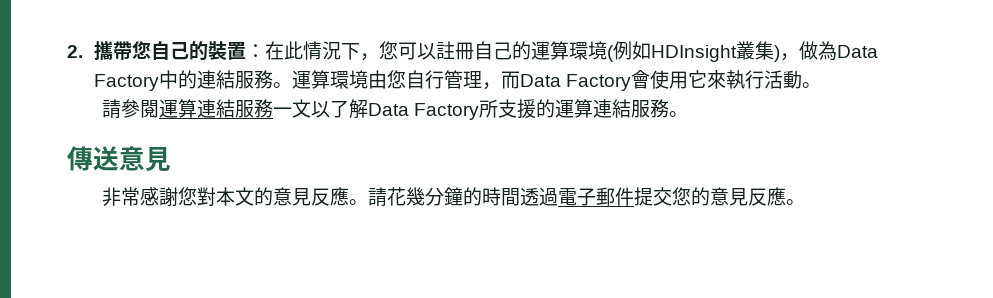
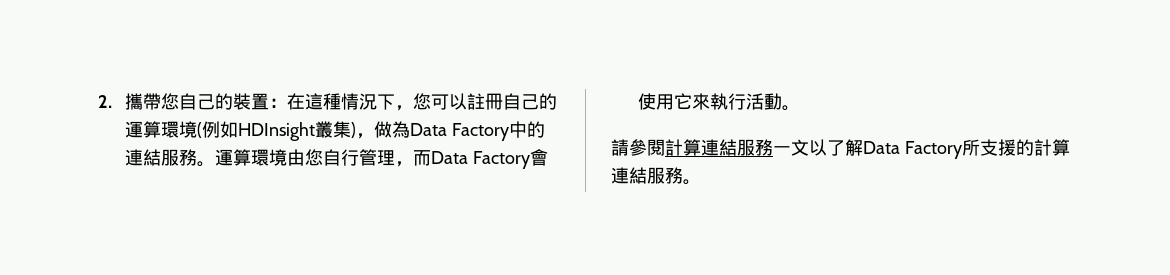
- 2.攜帶您自己的裝置：在此情況下，您可以註冊自己的運算環境(例如HDInsight叢集)，做為Data Factory中的連結服務。
+ 2.攜帶您自己的裝置：在這種情況下，您可以註冊自己的運算環境(例如HDInsight叢集)，做為Data Factory中的連結服務。
- 請參閱運算連結服務一文以了解Data Factory所支援的運算連結服務。
+ 請參閱計算連結服務一文以了解Data Factory所支援的計算連結服務。
- 傳送意見
- 非常感謝您對本文的意見反應。請花幾分鐘的時間透過電子郵件提交您的意見反應。

